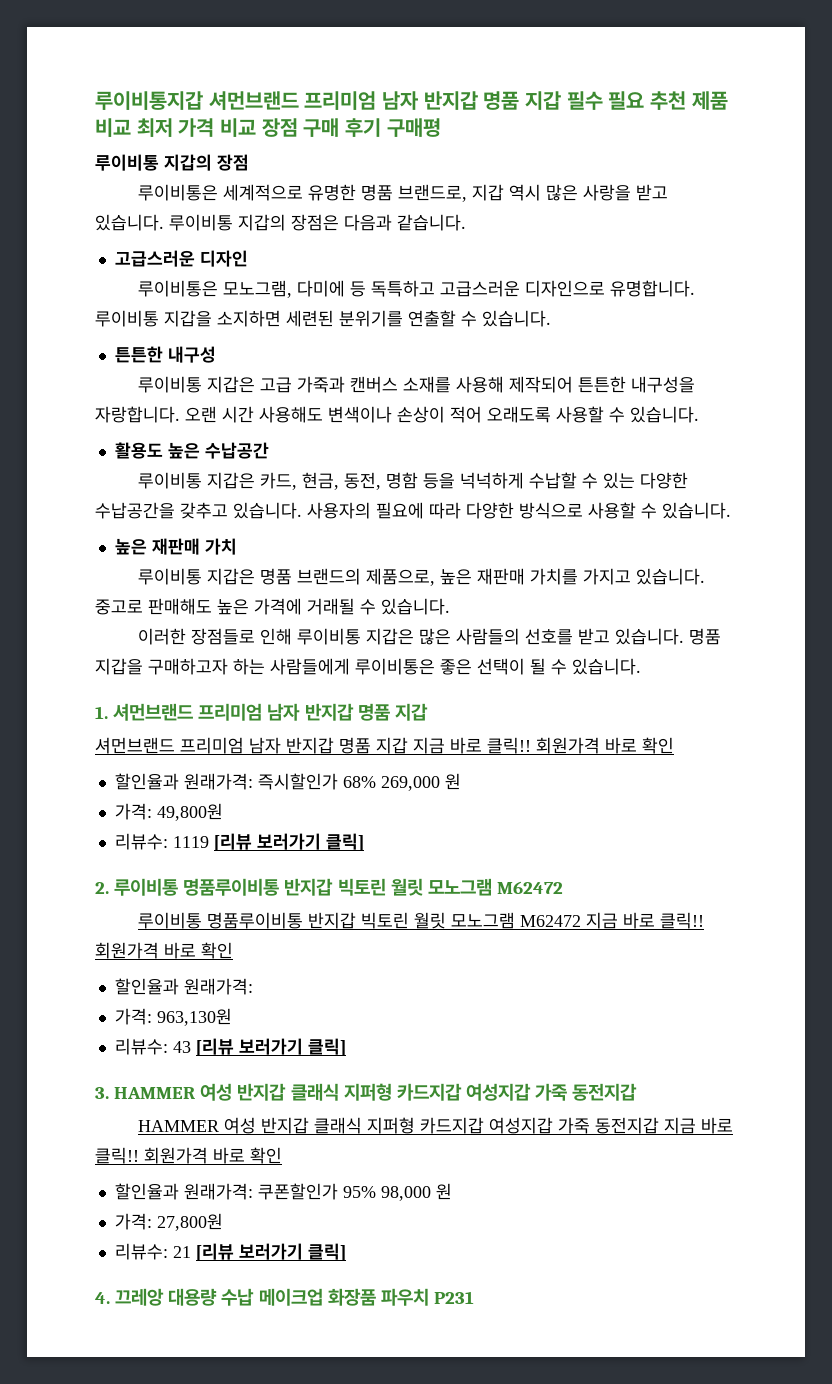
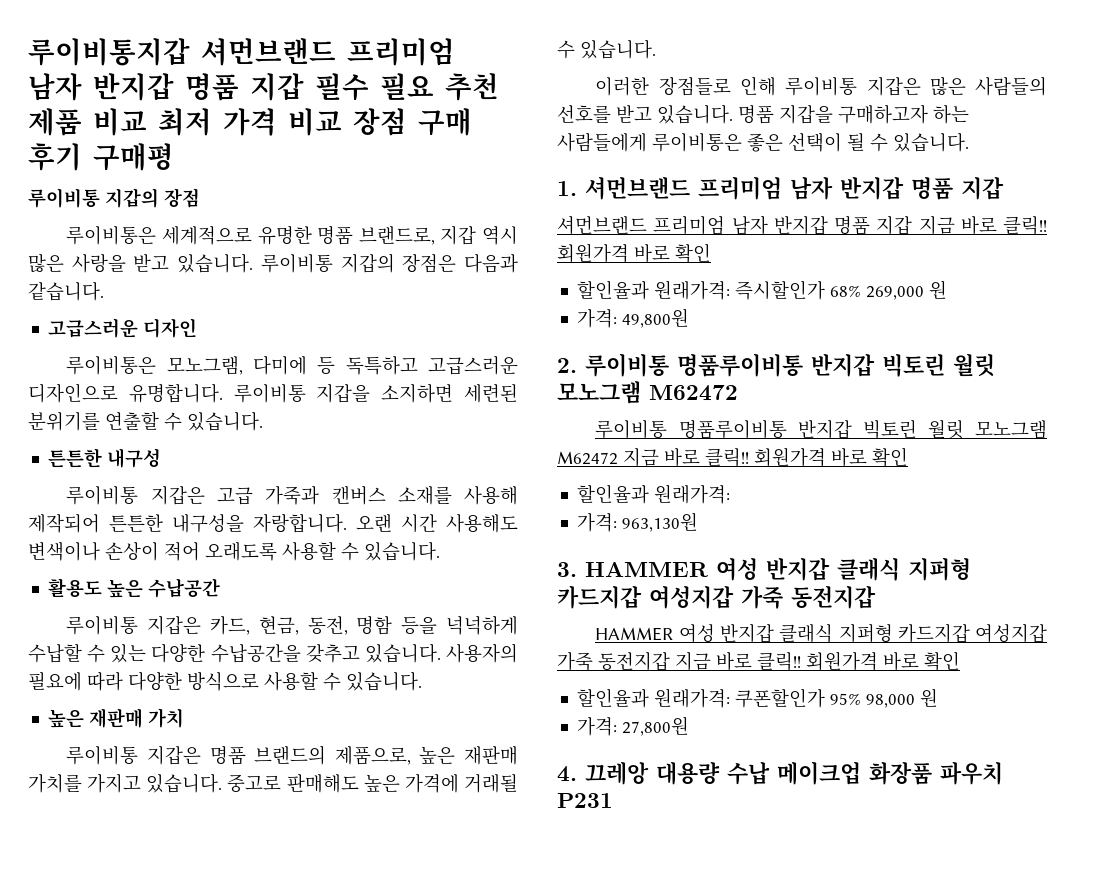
- 리뷰수: 1119 [리뷰 보러가기 클릭]
- 리뷰수: 43 [리뷰 보러가기 클릭]
- 리뷰수: 21 [리뷰 보러가기 클릭]

